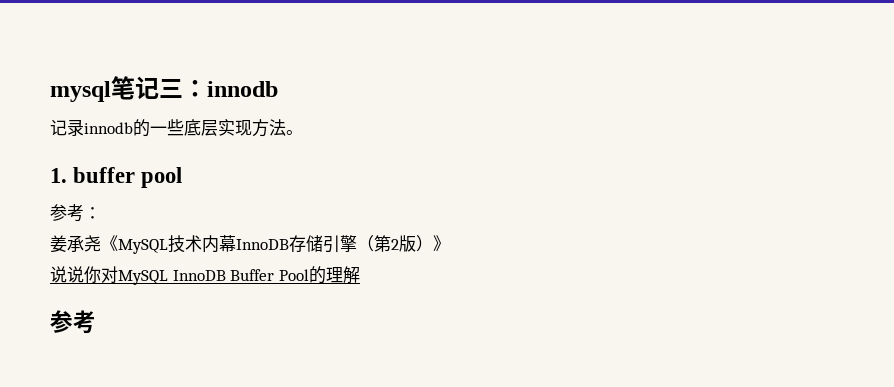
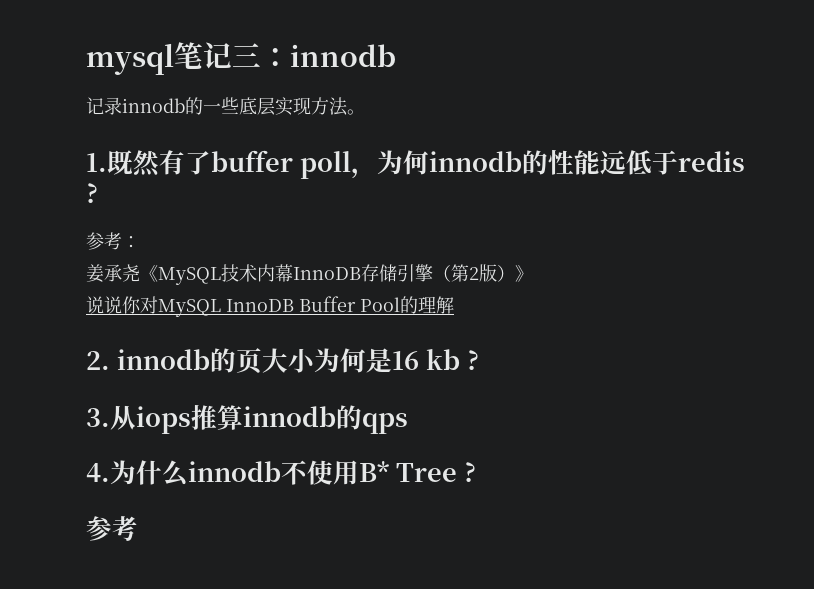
- 1. buffer pool
+ 1.既然有了buffer poll，为何innodb的性能远低于redis ?
+ 2. innodb的页大小为何是16 kb ?
+ 3.从iops推算innodb的qps
+ 4.为什么innodb不使用B* Tree ?

